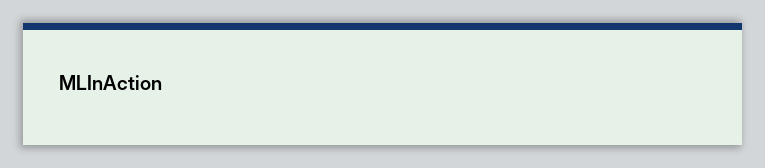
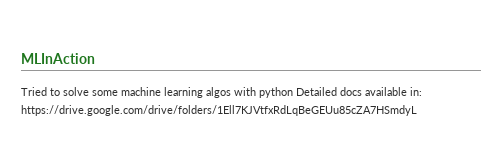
+ Tried to solve some machine learning algos with python Detailed docs available in: https://drive.google.com/drive/folders/1Ell7KJVtfxRdLqBeGEUu85cZA7HSmdyL

